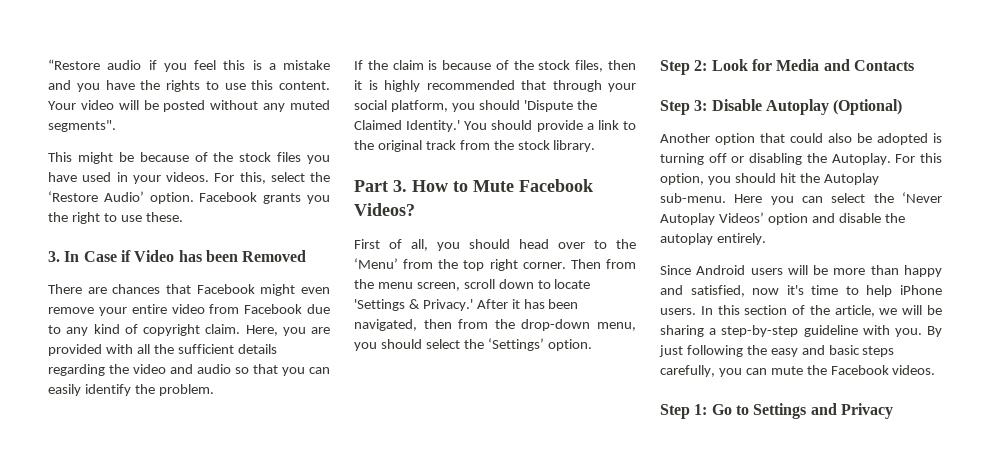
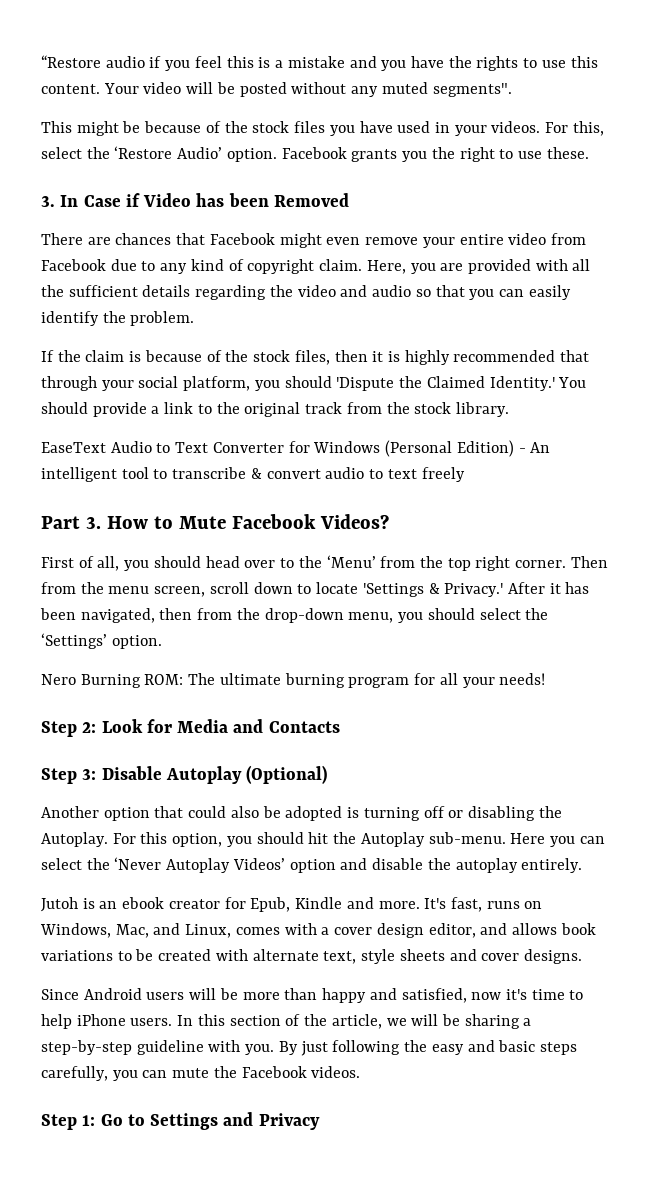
+ EaseText Audio to Text Converter for Windows (Personal Edition) - An intelligent tool to transcribe & convert audio to text freely
+ Nero Burning ROM: The ultimate burning program for all your needs!
+ Jutoh is an ebook creator for Epub, Kindle and more. It's fast, runs on Windows, Mac, and Linux, comes with a cover design editor, and allows book variations to be created with alternate text, style sheets and cover designs.

